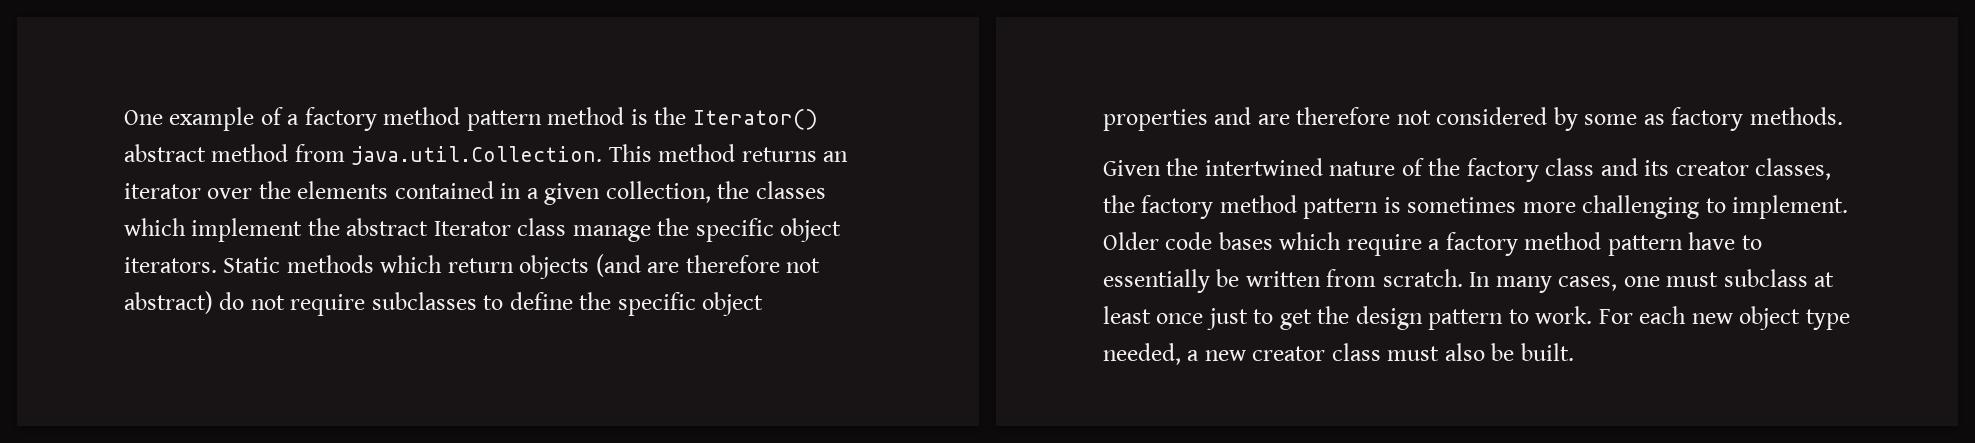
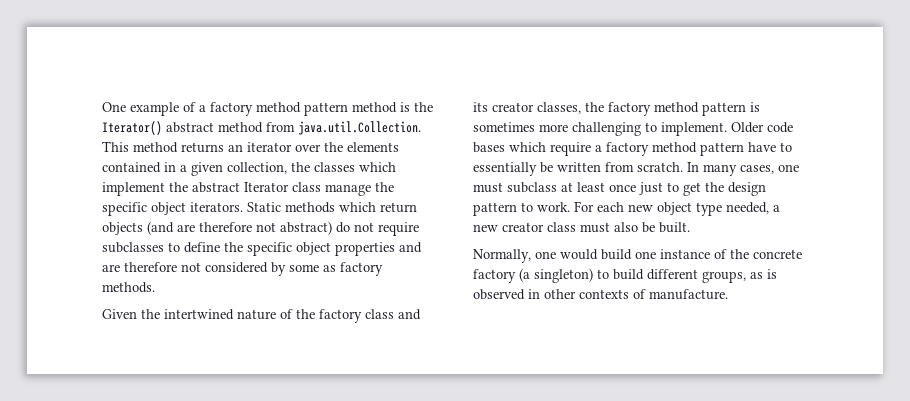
+ Normally, one would build one instance of the concrete factory (a singleton) to build different groups, as is observed in other contexts of manufacture.

